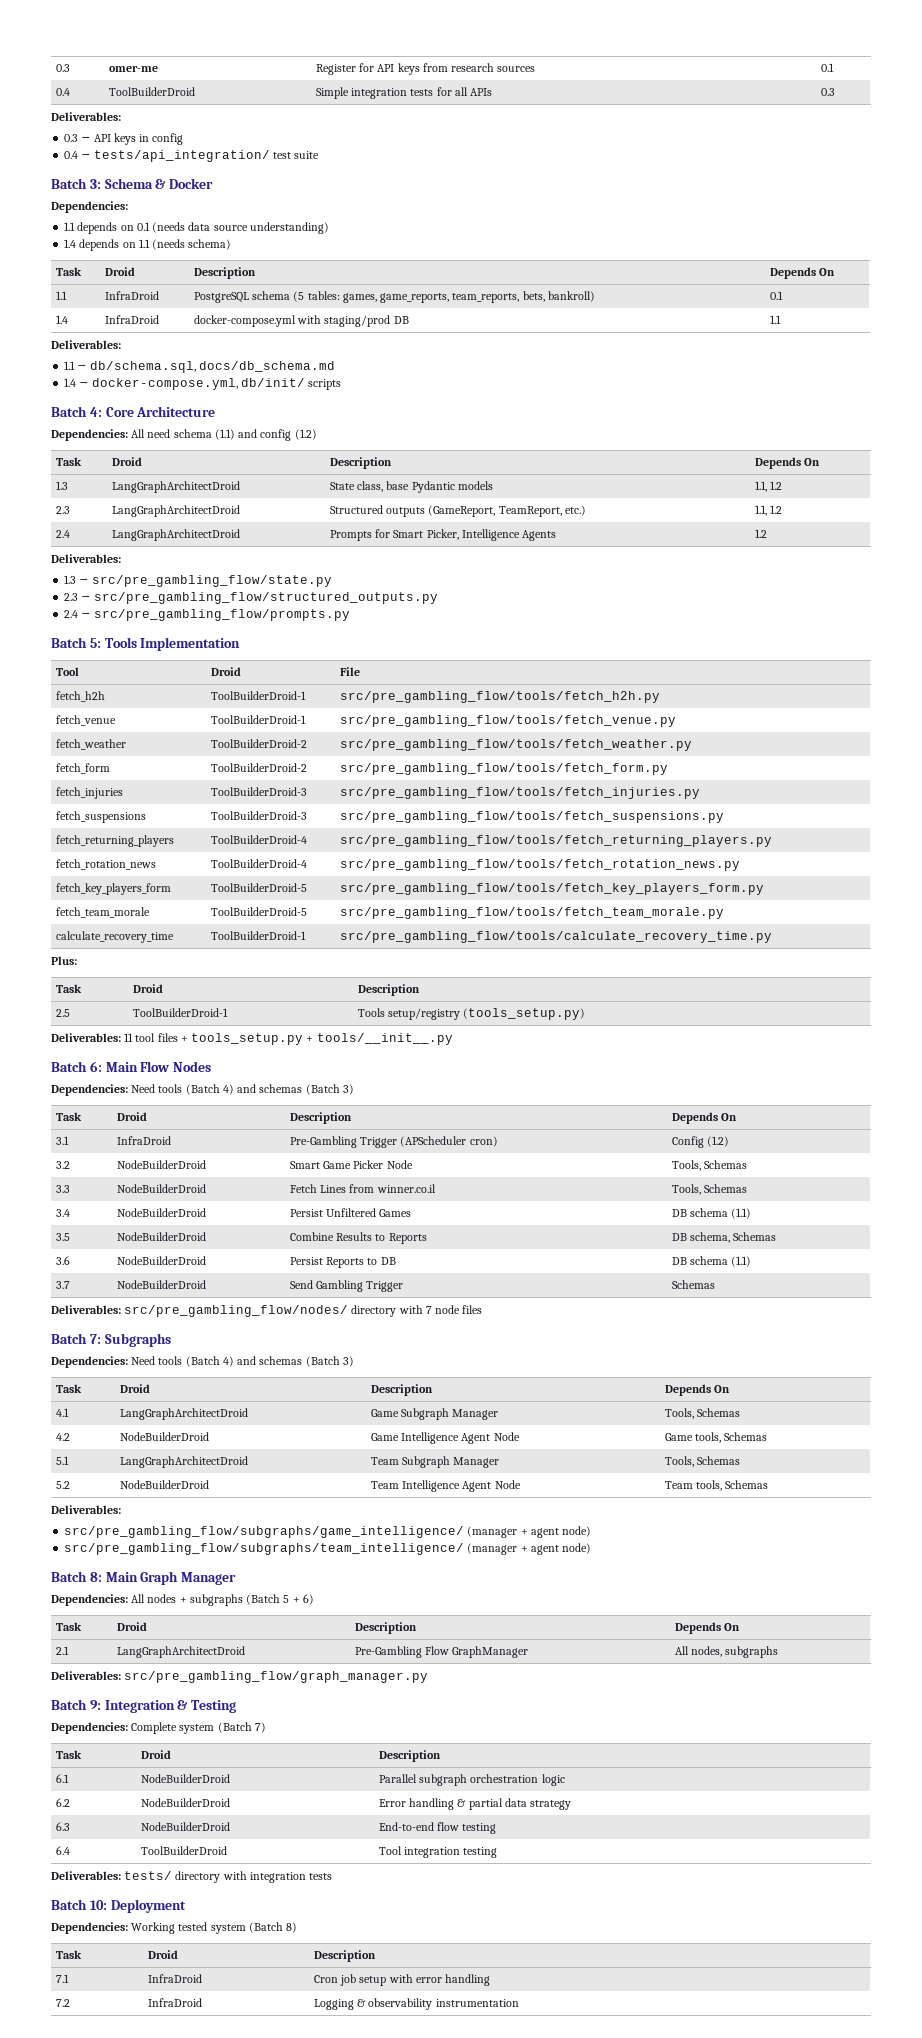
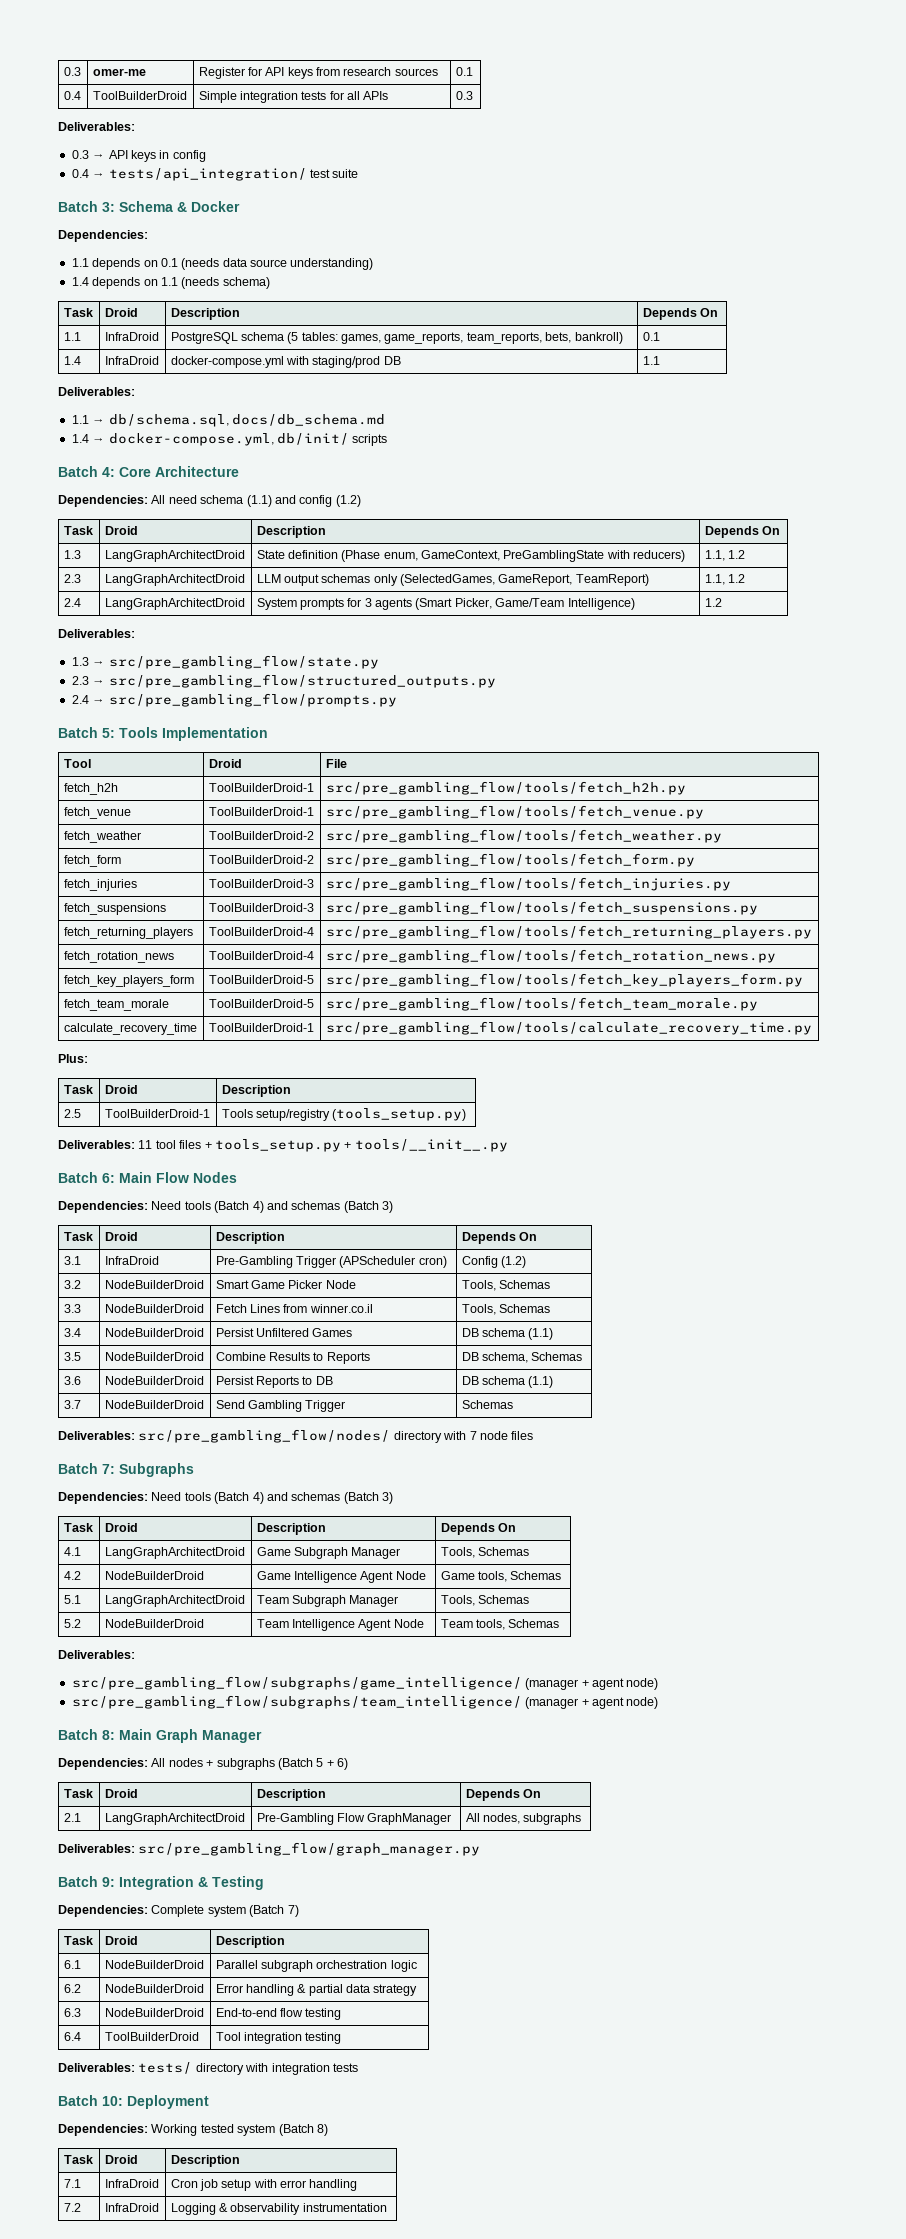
- 1.3 | LangGraphArchitectDroid | State class, base Pydantic models | 1.1, 1.2
- 2.3 | LangGraphArchitectDroid | Structured outputs (GameReport, TeamReport, etc.) | 1.1, 1.2
- 2.4 | LangGraphArchitectDroid | Prompts for Smart Picker, Intelligence Agents | 1.2
+ 1.3 | LangGraphArchitectDroid | State definition (Phase enum, GameContext, PreGamblingState with reducers) | 1.1, 1.2
+ 2.3 | LangGraphArchitectDroid | LLM output schemas only (SelectedGames, GameReport, TeamReport) | 1.1, 1.2
+ 2.4 | LangGraphArchitectDroid | System prompts for 3 agents (Smart Picker, Game/Team Intelligence) | 1.2

